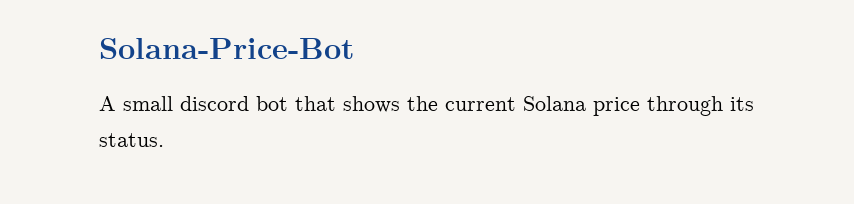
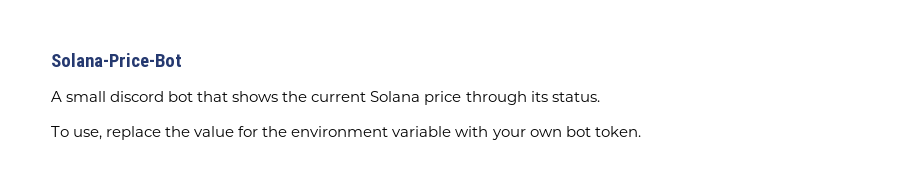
+ To use, replace the value for the environment variable with your own bot token.

